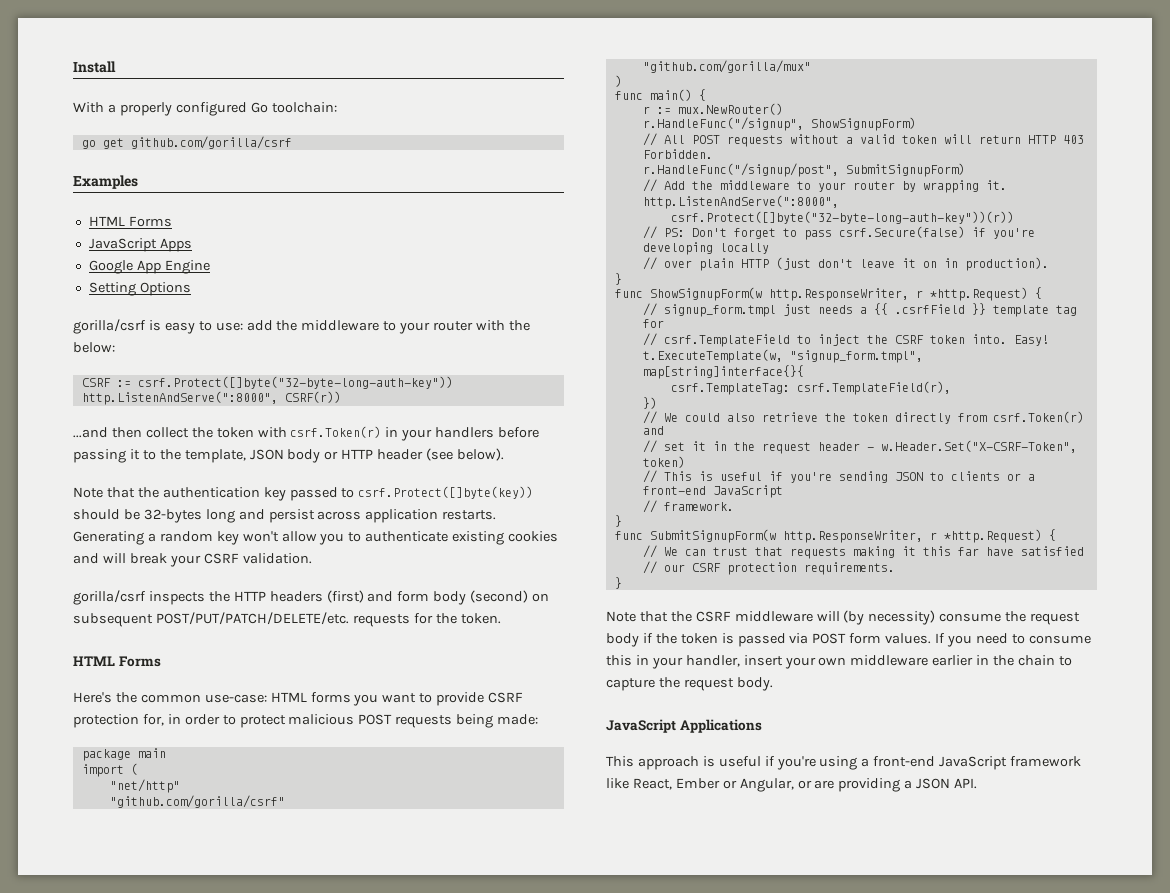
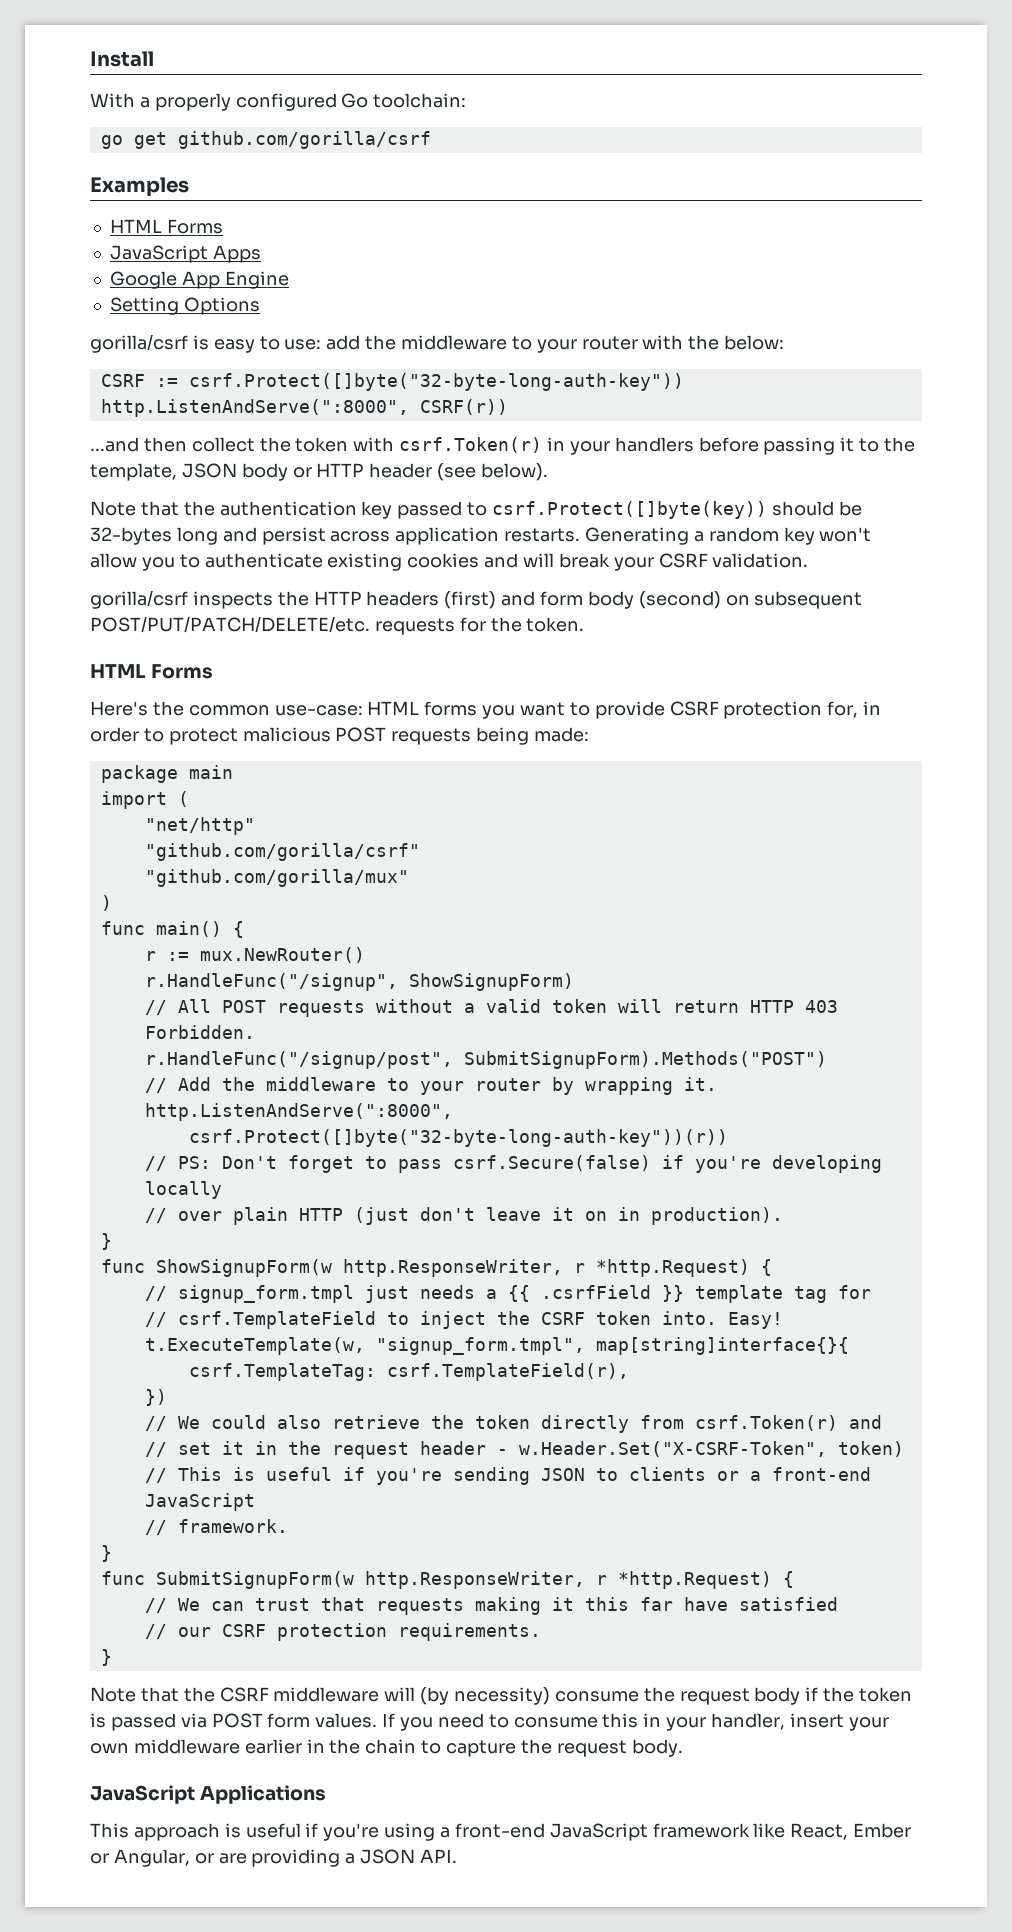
- r.HandleFunc("/signup/post", SubmitSignupForm)
+ r.HandleFunc("/signup/post", SubmitSignupForm).Methods("POST")

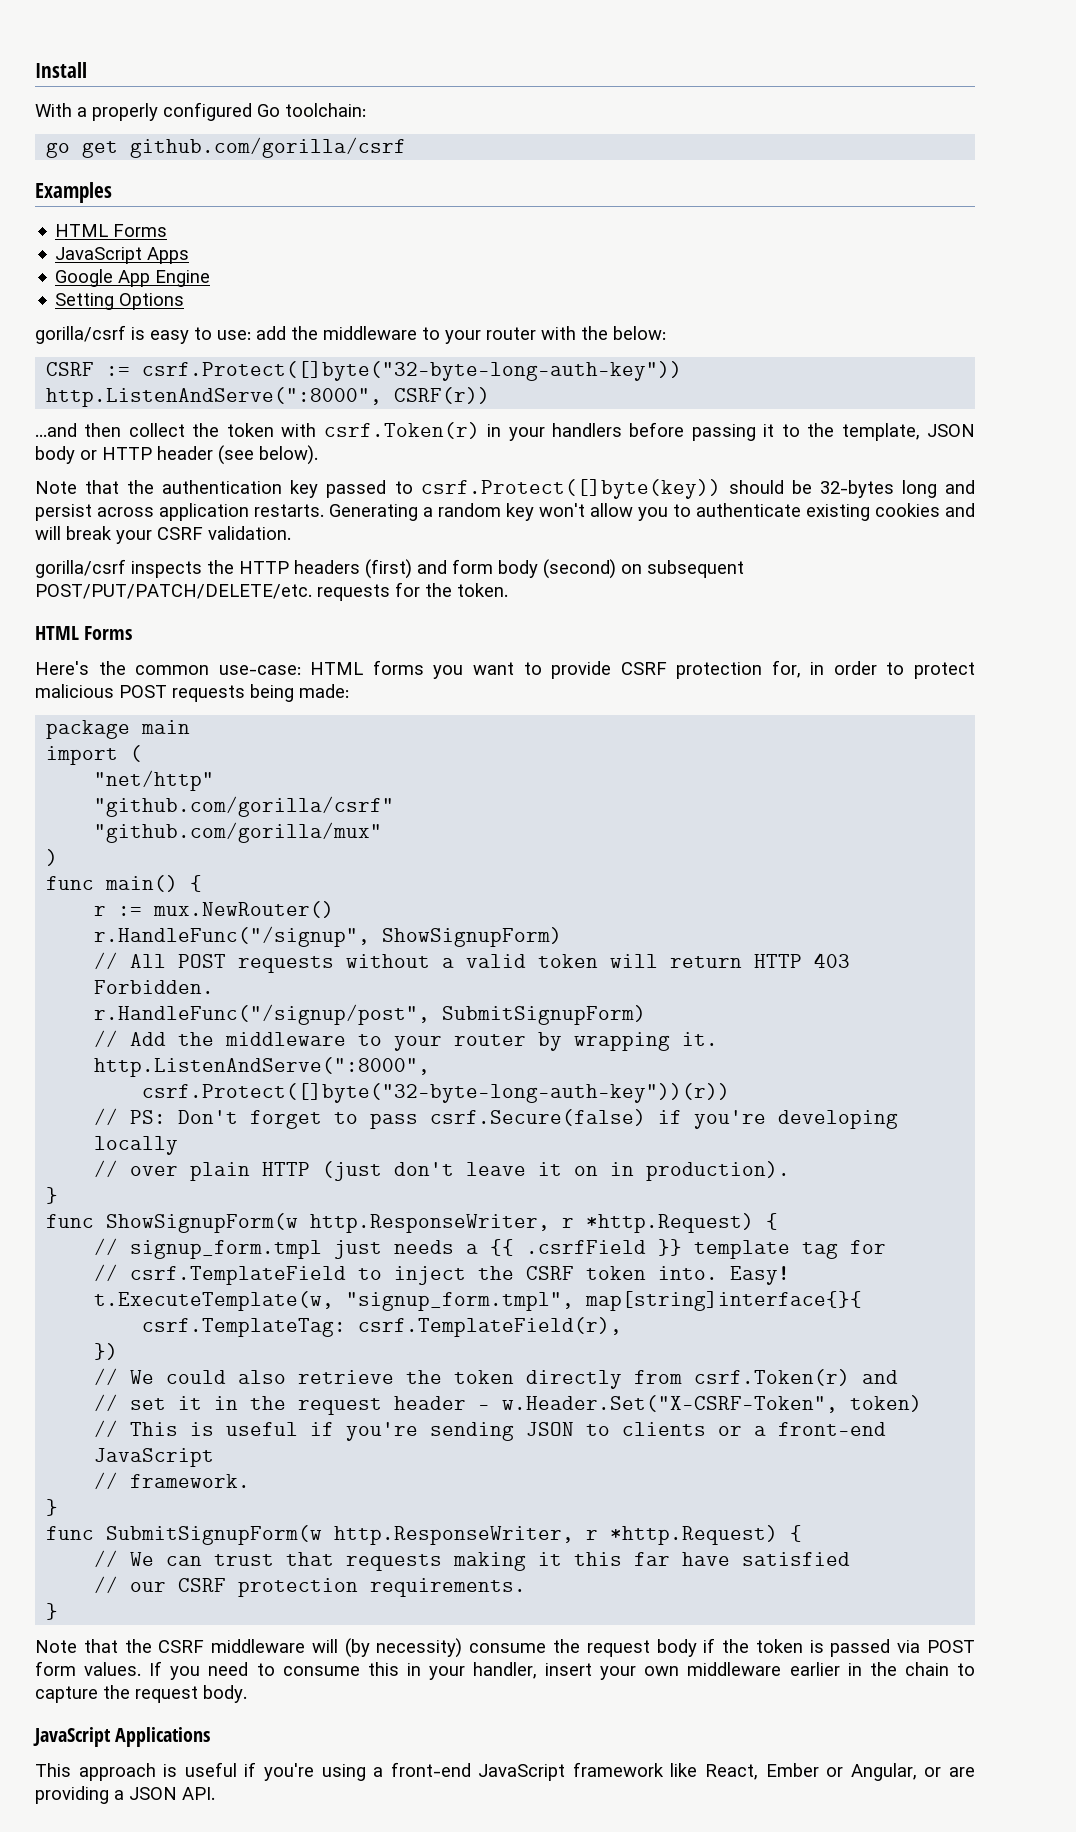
- r.HandleFunc("/signup/post", SubmitSignupForm).Methods("POST")
+ r.HandleFunc("/signup/post", SubmitSignupForm)

